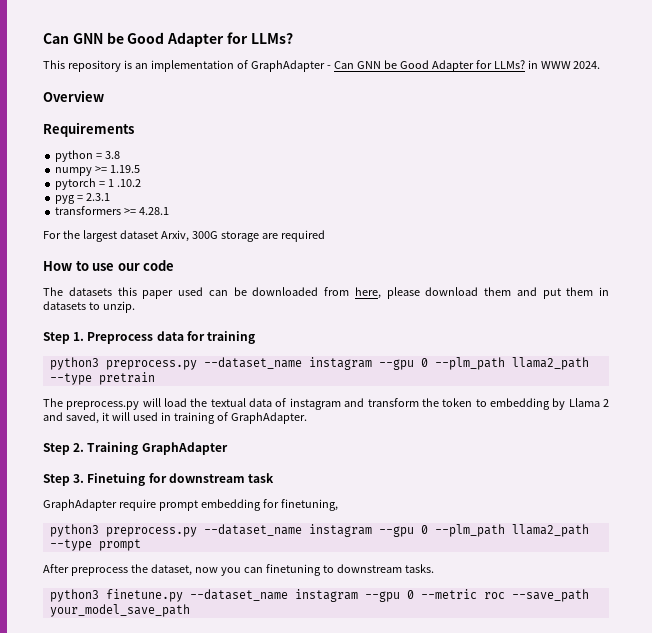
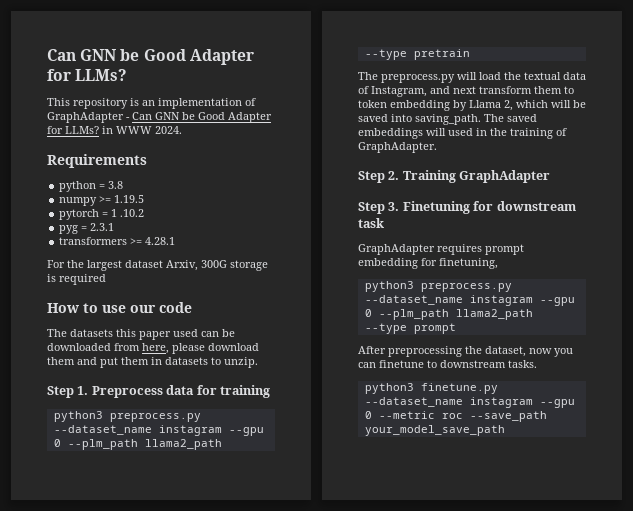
- Overview
- For the largest dataset Arxiv, 300G storage are required
+ For the largest dataset Arxiv, 300G storage is required
- The preprocess.py will load the textual data of instagram and transform the token to embedding by Llama 2 and saved, it will used in training of GraphAdapter.
+ The preprocess.py will load the textual data of Instagram, and next transform them to token embedding by Llama 2, which will be saved into saving_path. The saved embeddings will used in the training of GraphAdapter.
- Step 3. Finetuing for downstream task
+ Step 3. Finetuning for downstream task
- GraphAdapter require prompt embedding for finetuning,
+ GraphAdapter requires prompt embedding for finetuning,
- After preprocess the dataset, now you can finetuning to downstream tasks.
+ After preprocessing the dataset, now you can finetune to downstream tasks.

